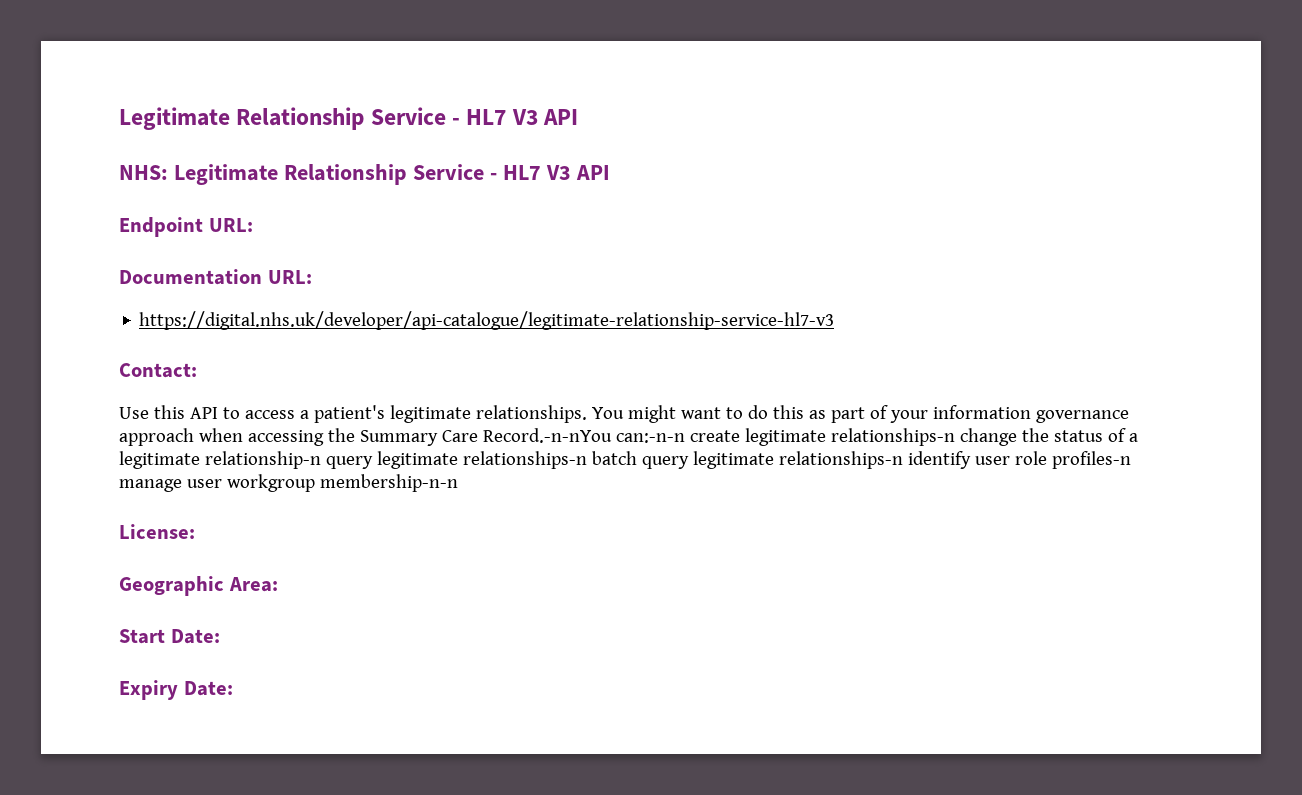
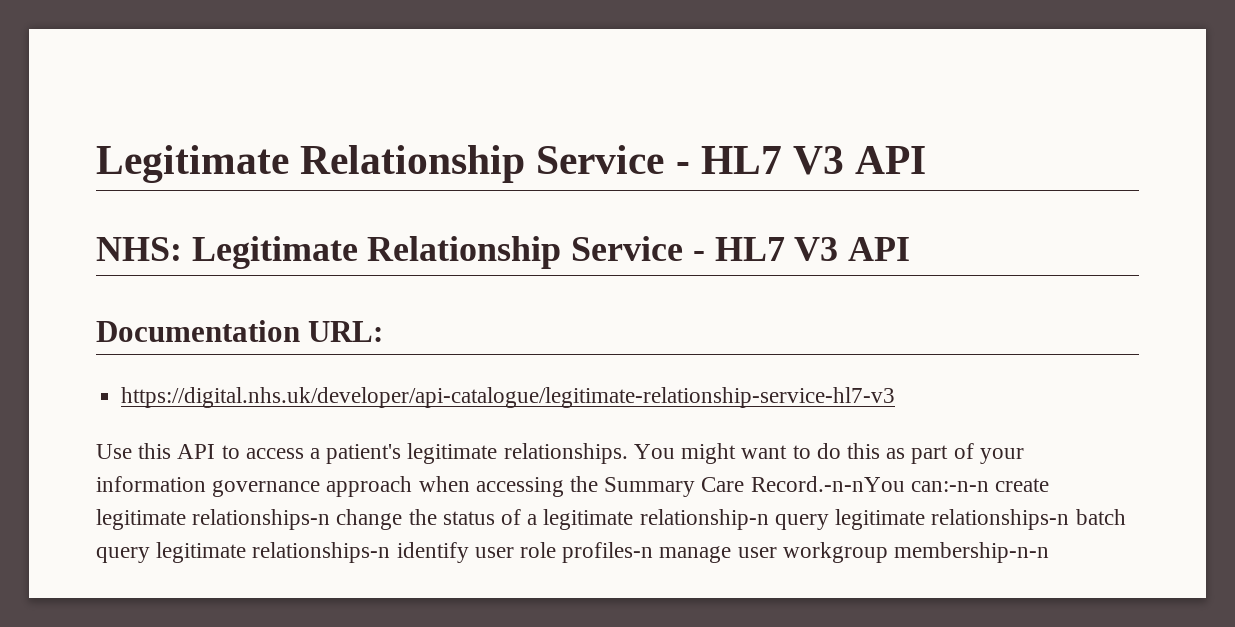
- Endpoint URL:
- Contact:
- License:
- Geographic Area:
- Start Date:
- Expiry Date:

